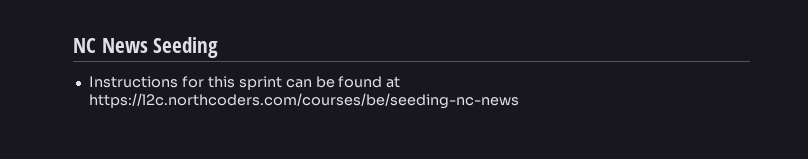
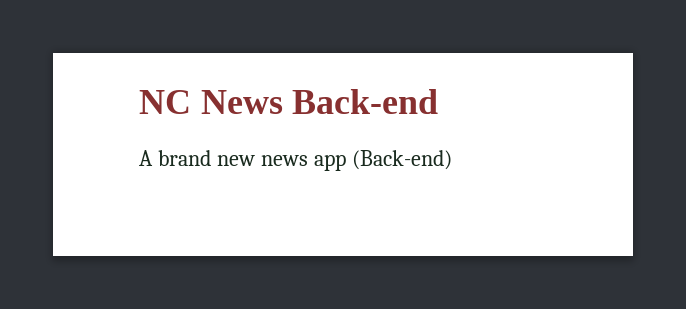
- NC News Seeding
- Instructions for this sprint can be found at https://l2c.northcoders.com/courses/be/seeding-nc-news
+ NC News Back-end
+ A brand new news app (Back-end)

